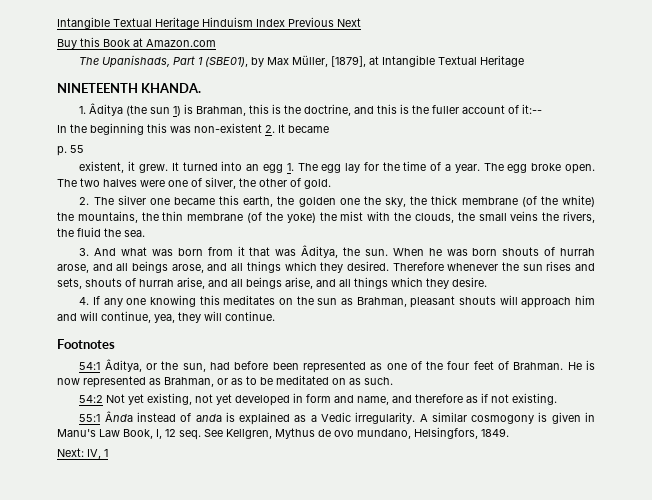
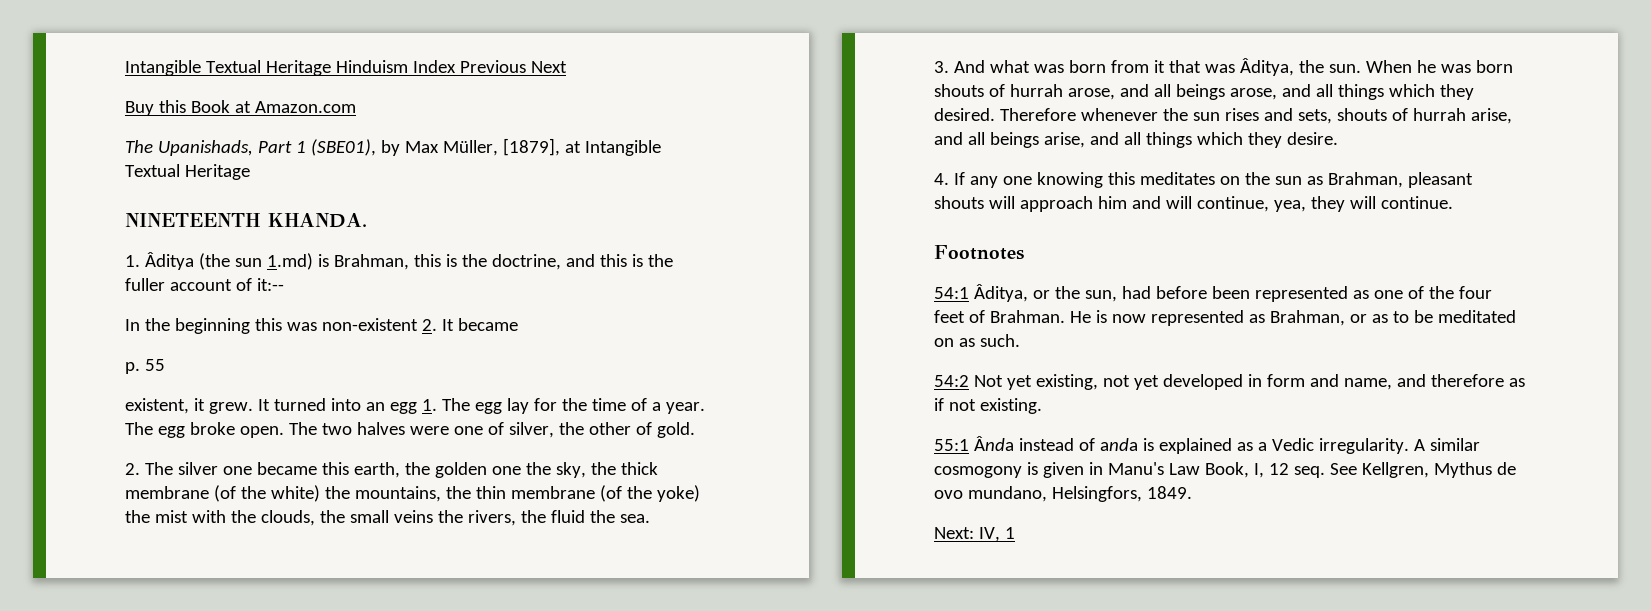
- 1. Âditya (the sun 1) is Brahman, this is the doctrine, and this is the fuller account of it:--
+ 1. Âditya (the sun 1.md) is Brahman, this is the doctrine, and this is the fuller account of it:--

